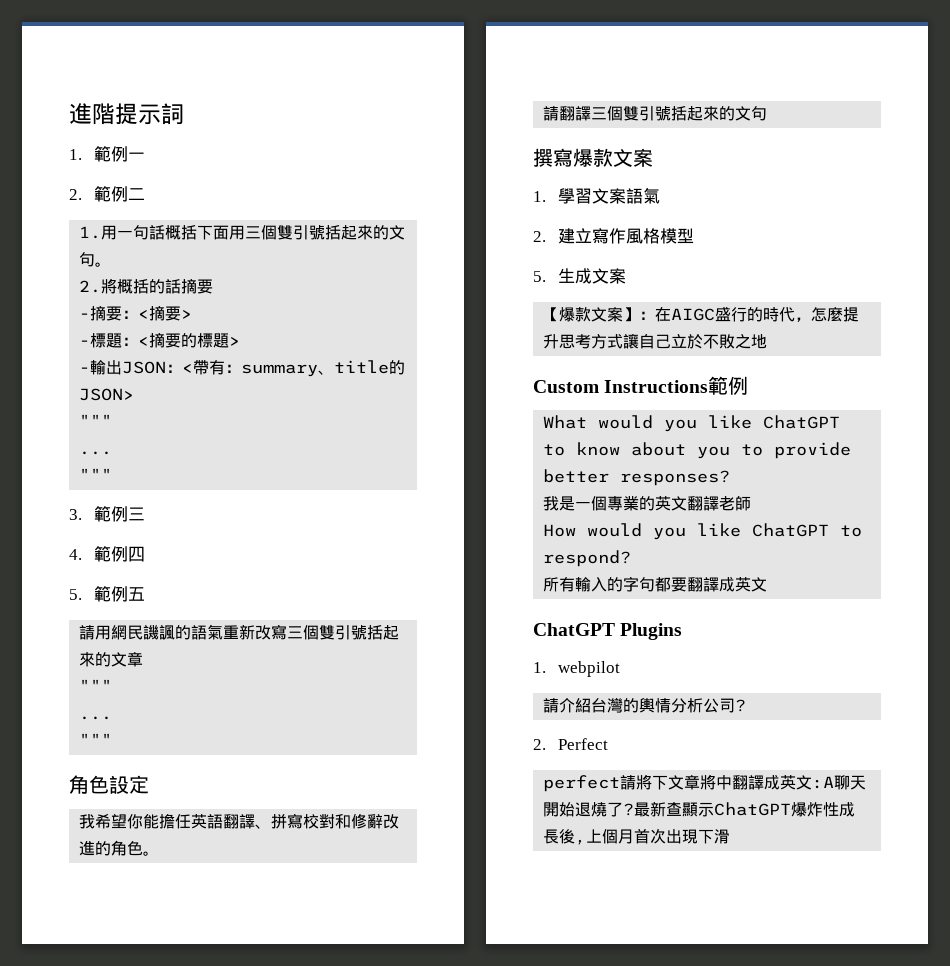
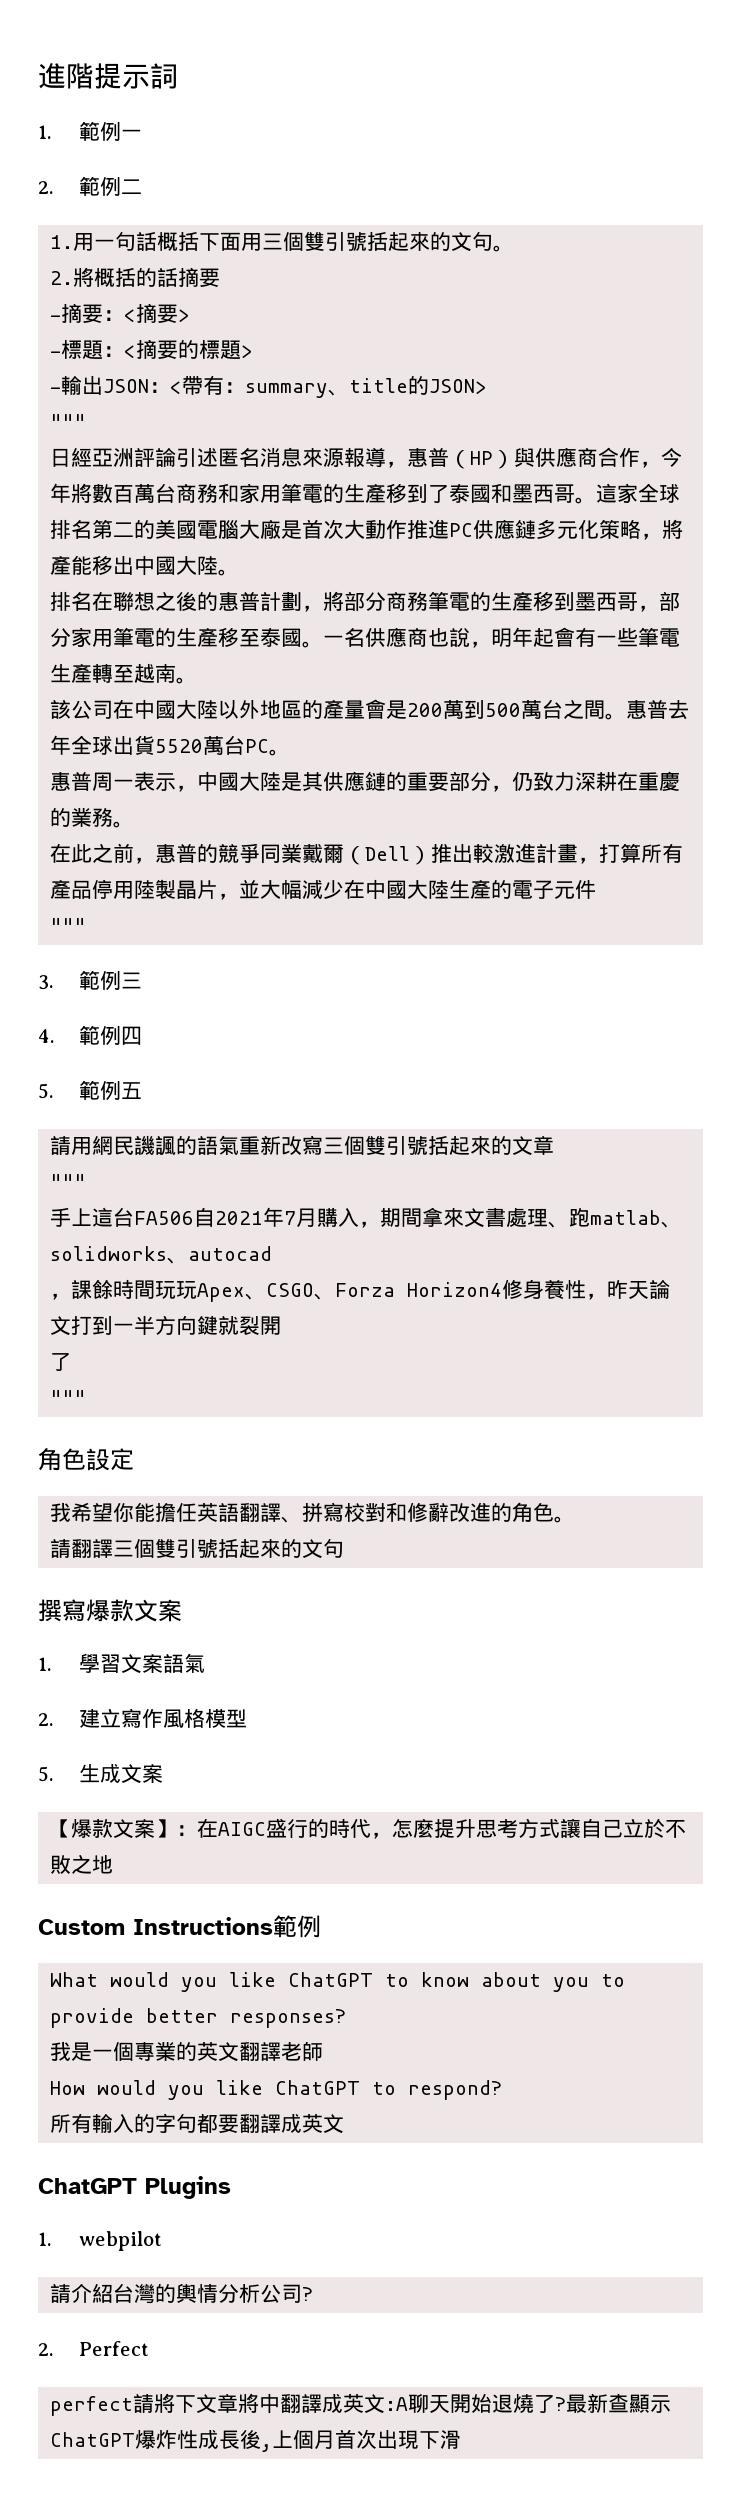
  -輸出JSON：<帶有：summary、title的JSON>
  """
- ...
+ 日經亞洲評論引述匿名消息來源報導，惠普（HP）與供應商合作，今年將數百萬台商務和家用筆電的生產移到了泰國和墨西哥。這家全球排名第二的美國電腦大廠是首次大動作推進PC供應鏈多元化策略，將產能移出中國大陸。
+ 排名在聯想之後的惠普計劃，將部分商務筆電的生產移到墨西哥，部分家用筆電的生產移至泰國。一名供應商也說，明年起會有一些筆電生產轉至越南。
+ 該公司在中國大陸以外地區的產量會是200萬到500萬台之間。惠普去年全球出貨5520萬台PC。
+ 惠普周一表示，中國大陸是其供應鏈的重要部分，仍致力深耕在重慶的業務。
+ 在此之前，惠普的競爭同業戴爾（Dell）推出較激進計畫，打算所有產品停用陸製晶片，並大幅減少在中國大陸生產的電子元件
  請用網民譏諷的語氣重新改寫三個雙引號括起來的文章
  """
- ...
+ 手上這台FA506自2021年7月購入，期間拿來文書處理、跑matlab、solidworks、autocad
+ ，課餘時間玩玩Apex、CSGO、Forza Horizon4修身養性，昨天論文打到一半方向鍵就裂開
+ 了

